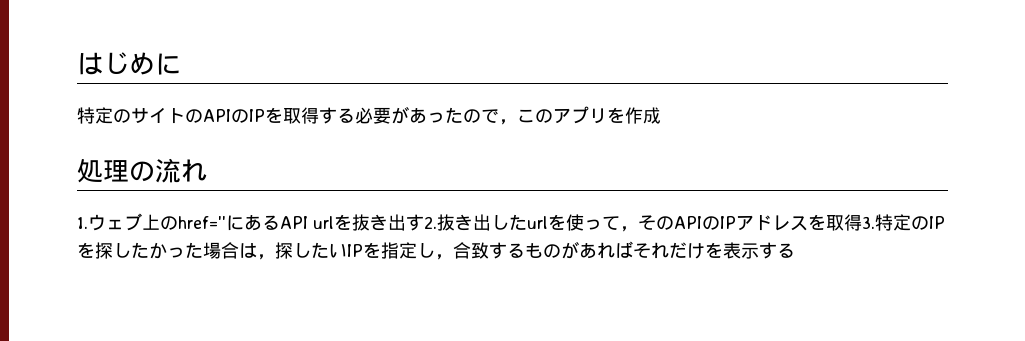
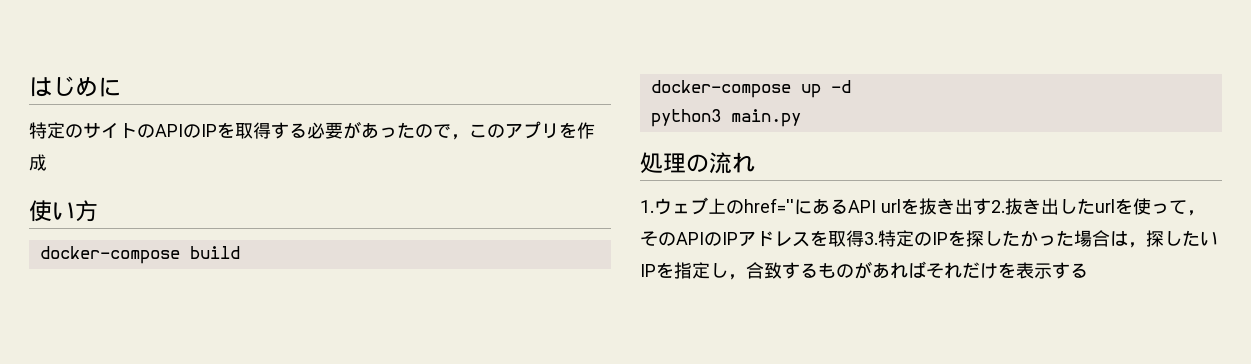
+ 使い方
+ docker-compose build
+ docker-compose up -d
+ python3 main.py

